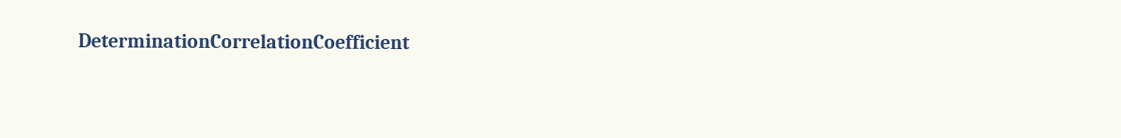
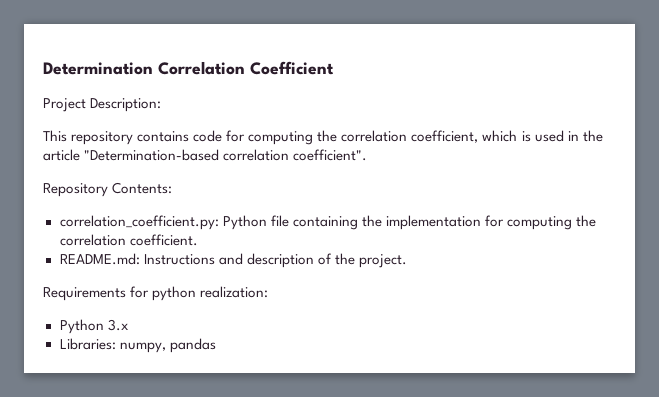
- DeterminationCorrelationCoefficient
+ Determination Correlation Coefficient
+ Project Description:
+ This repository contains code for computing the correlation coefficient, which is used in the article "Determination-based correlation coefficient".
+ Repository Contents:
+ correlation_coefficient.py: Python file containing the implementation for computing the correlation coefficient.
+ README.md: Instructions and description of the project.
+ Requirements for python realization:
+ Python 3.x
+ Libraries: numpy, pandas

